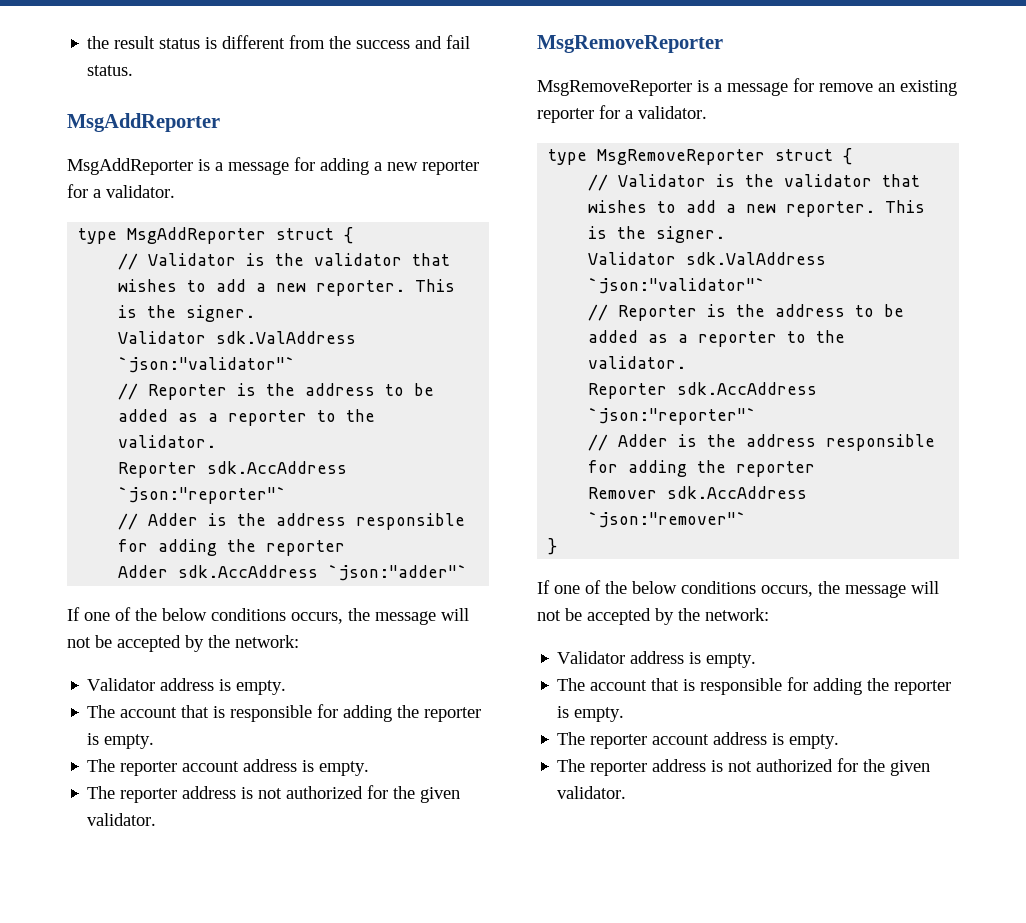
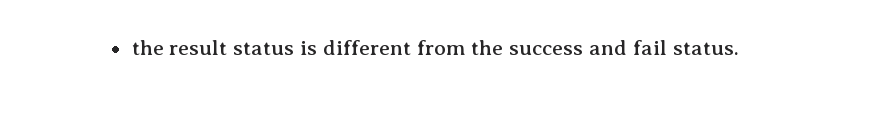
  the result status is different from the success and fail status.
- MsgAddReporter
- MsgAddReporter is a message for adding a new reporter for a validator.
- type MsgAddReporter struct {
- // Validator is the validator that wishes to add a new reporter. This is the signer.
- Validator sdk.ValAddress `json:"validator"`
- // Reporter is the address to be added as a reporter to the validator.
- Reporter sdk.AccAddress `json:"reporter"`
- // Adder is the address responsible for adding the reporter
- Adder sdk.AccAddress `json:"adder"`
- If one of the below conditions occurs, the message will not be accepted by the network:
- Validator address is empty.
- The account that is responsible for adding the reporter is empty.
- The reporter account address is empty.
- The reporter address is not authorized for the given validator.
- MsgRemoveReporter
- MsgRemoveReporter is a message for remove an existing reporter for a validator.
- type MsgRemoveReporter struct {
- // Validator is the validator that wishes to add a new reporter. This is the signer.
- Validator sdk.ValAddress `json:"validator"`
- // Reporter is the address to be added as a reporter to the validator.
- Reporter sdk.AccAddress `json:"reporter"`
- // Adder is the address responsible for adding the reporter
- Remover sdk.AccAddress `json:"remover"`
- }
- If one of the below conditions occurs, the message will not be accepted by the network:
- Validator address is empty.
- The account that is responsible for adding the reporter is empty.
- The reporter account address is empty.
- The reporter address is not authorized for the given validator.

